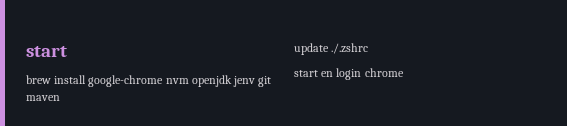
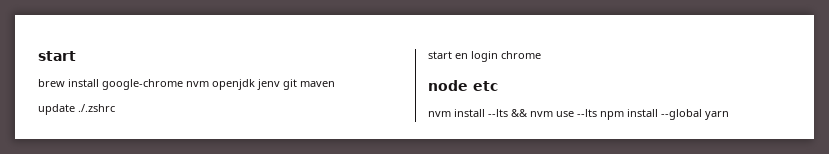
+ node etc
+ nvm install --lts && nvm use --lts npm install --global yarn

